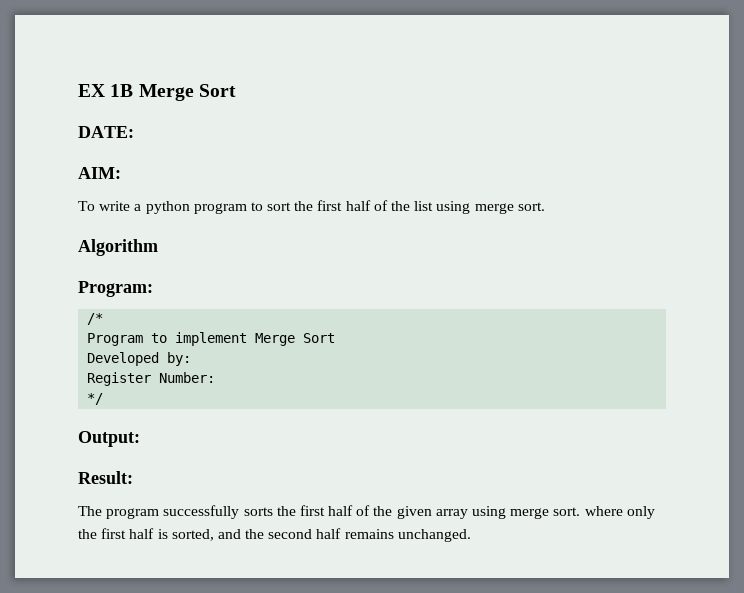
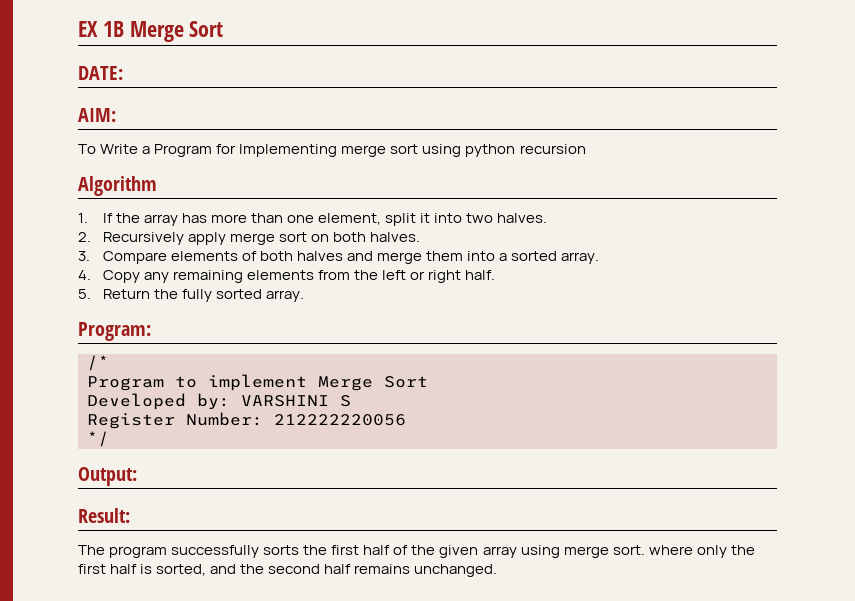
- To write a python program to sort the first half of the list using merge sort.
+ To Write a Program for Implementing merge sort using python recursion
  Algorithm
+ 1. If the array has more than one element, split it into two halves.
+ 2. Recursively apply merge sort on both halves.
+ 3. Compare elements of both halves and merge them into a sorted array.
+ 4. Copy any remaining elements from the left or right half.
+ 5. Return the fully sorted array.
- Developed by:
+ Developed by: VARSHINI S
- Register Number:
+ Register Number: 212222220056

